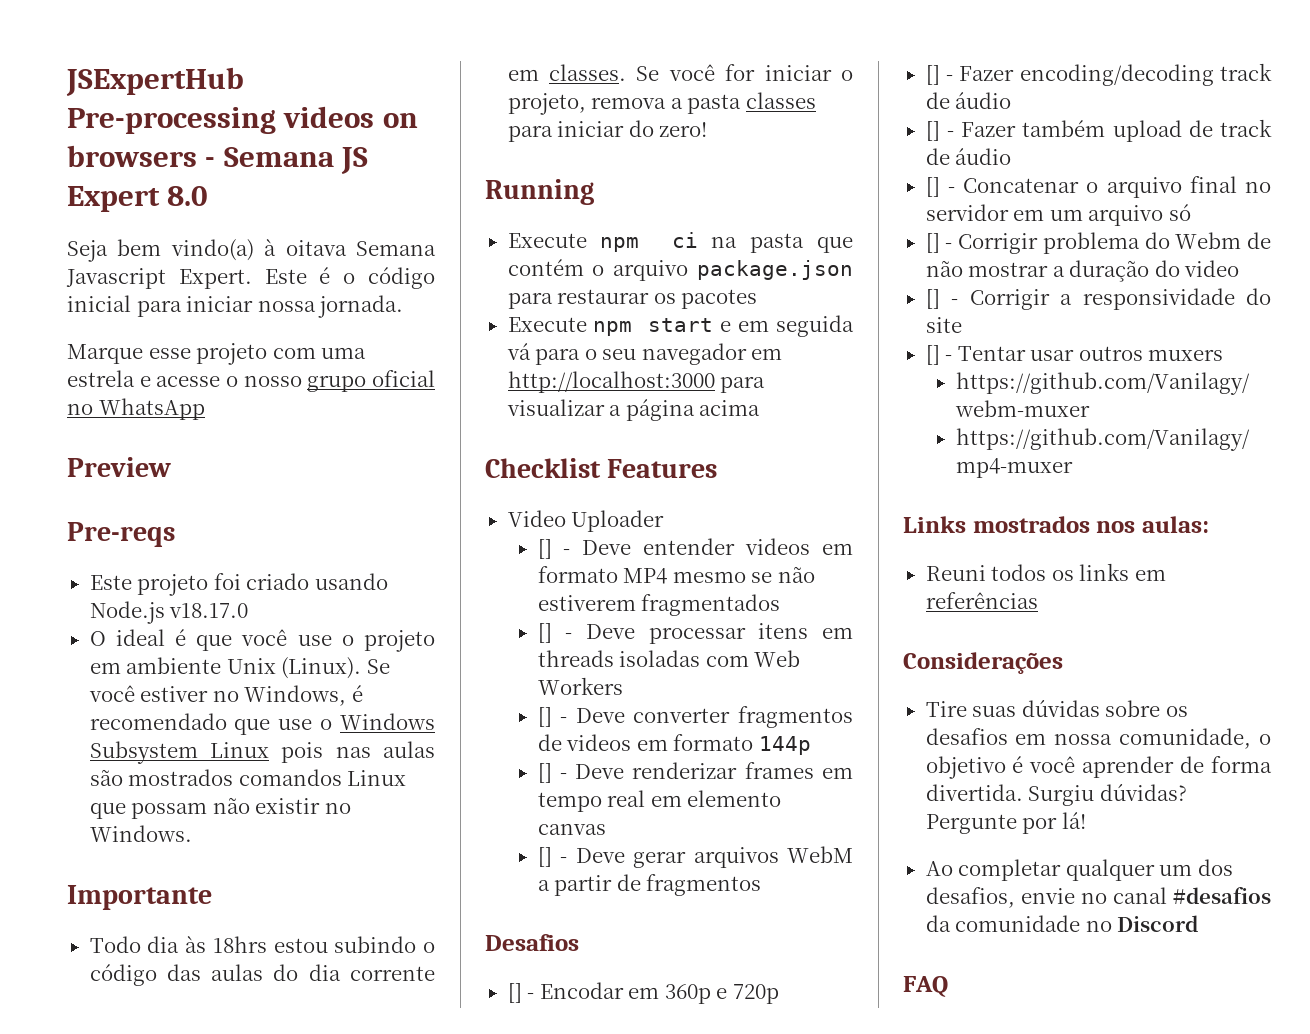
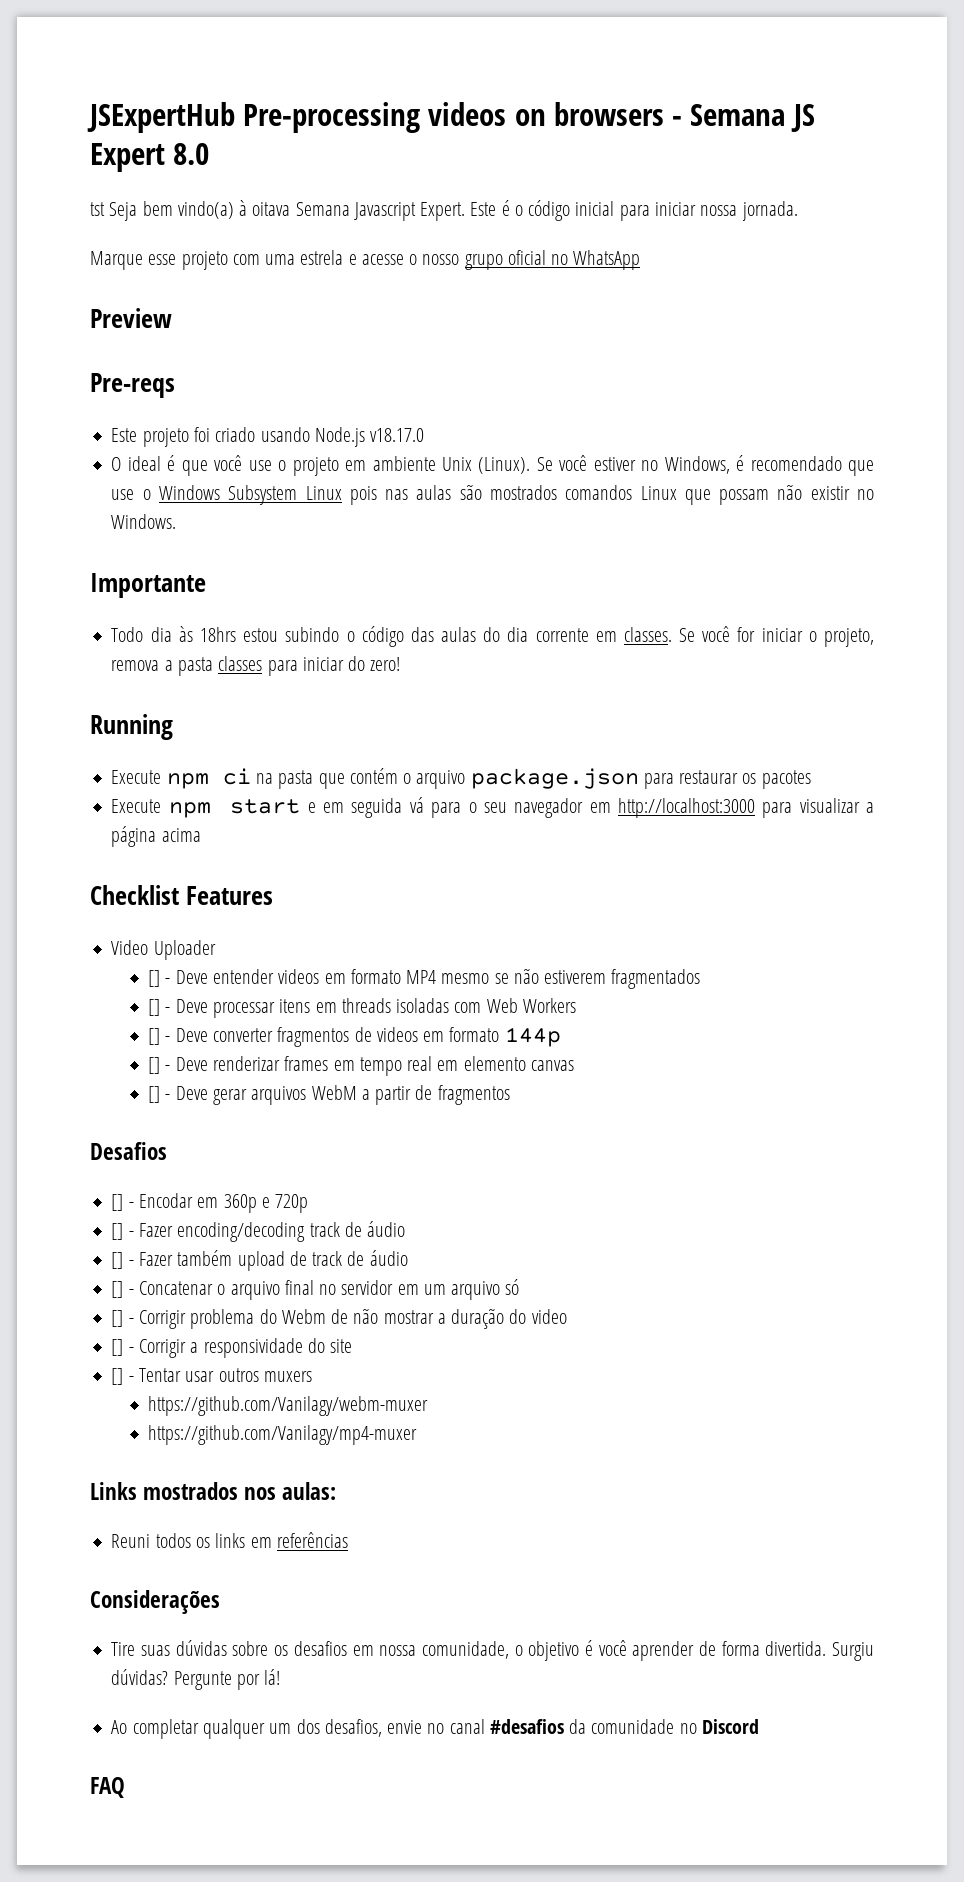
- Seja bem vindo(a) à oitava Semana Javascript Expert.
+ tst Seja bem vindo(a) à oitava Semana Javascript Expert.

